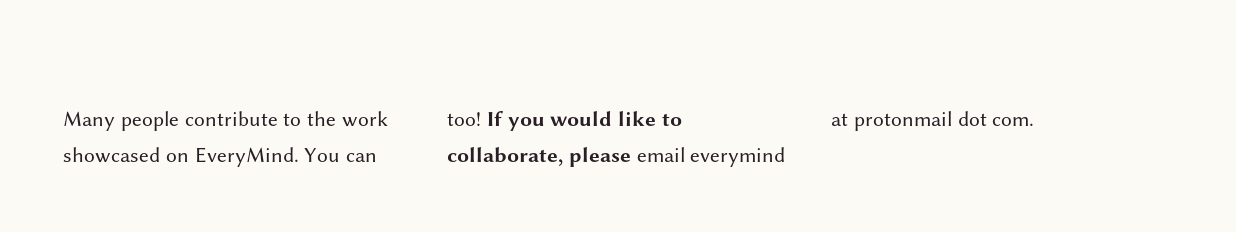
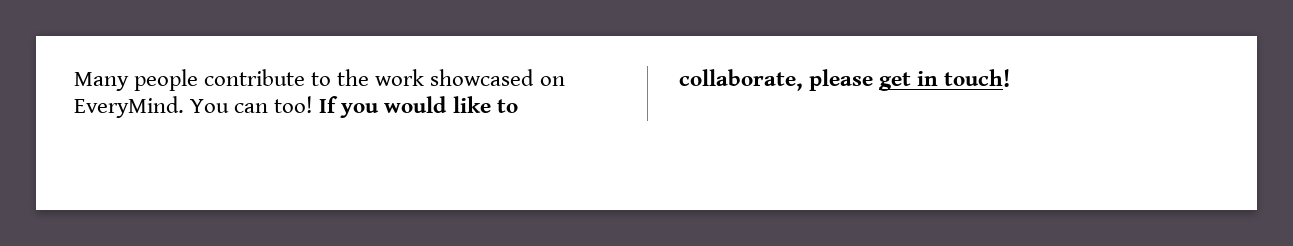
- If you would like to collaborate, please email everymind at protonmail dot com.
+ If you would like to collaborate, please get in touch!

